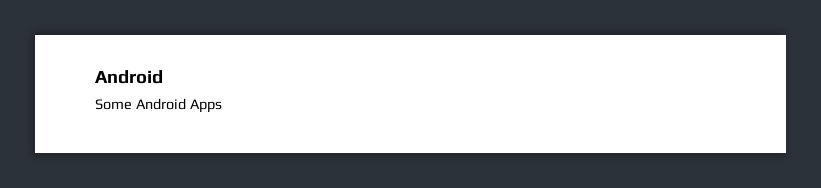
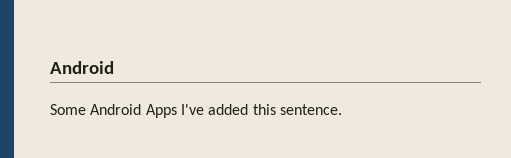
- Some Android Apps
+ Some Android Apps I've added this sentence.

